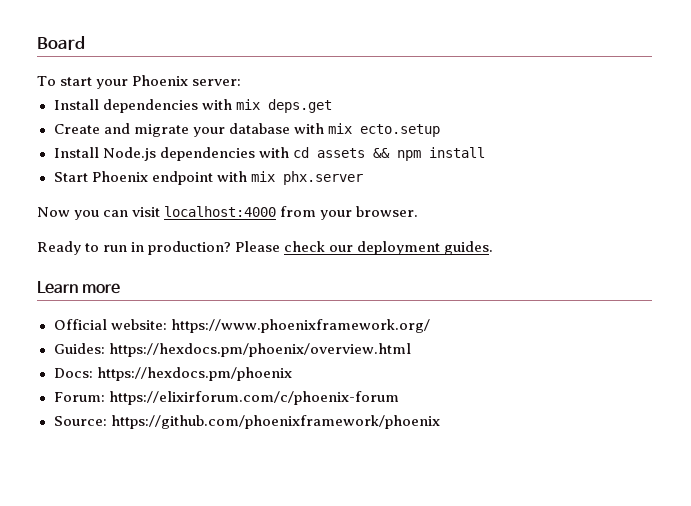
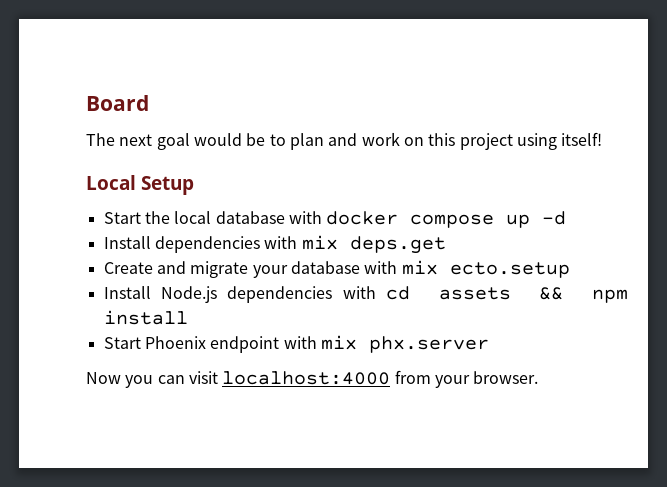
- To start your Phoenix server:
+ The next goal would be to plan and work on this project using itself!
+ Local Setup
+ Start the local database with docker compose up -d
- Ready to run in production? Please check our deployment guides.
- Learn more
- Official website: https://www.phoenixframework.org/
- Guides: https://hexdocs.pm/phoenix/overview.html
- Docs: https://hexdocs.pm/phoenix
- Forum: https://elixirforum.com/c/phoenix-forum
- Source: https://github.com/phoenixframework/phoenix

